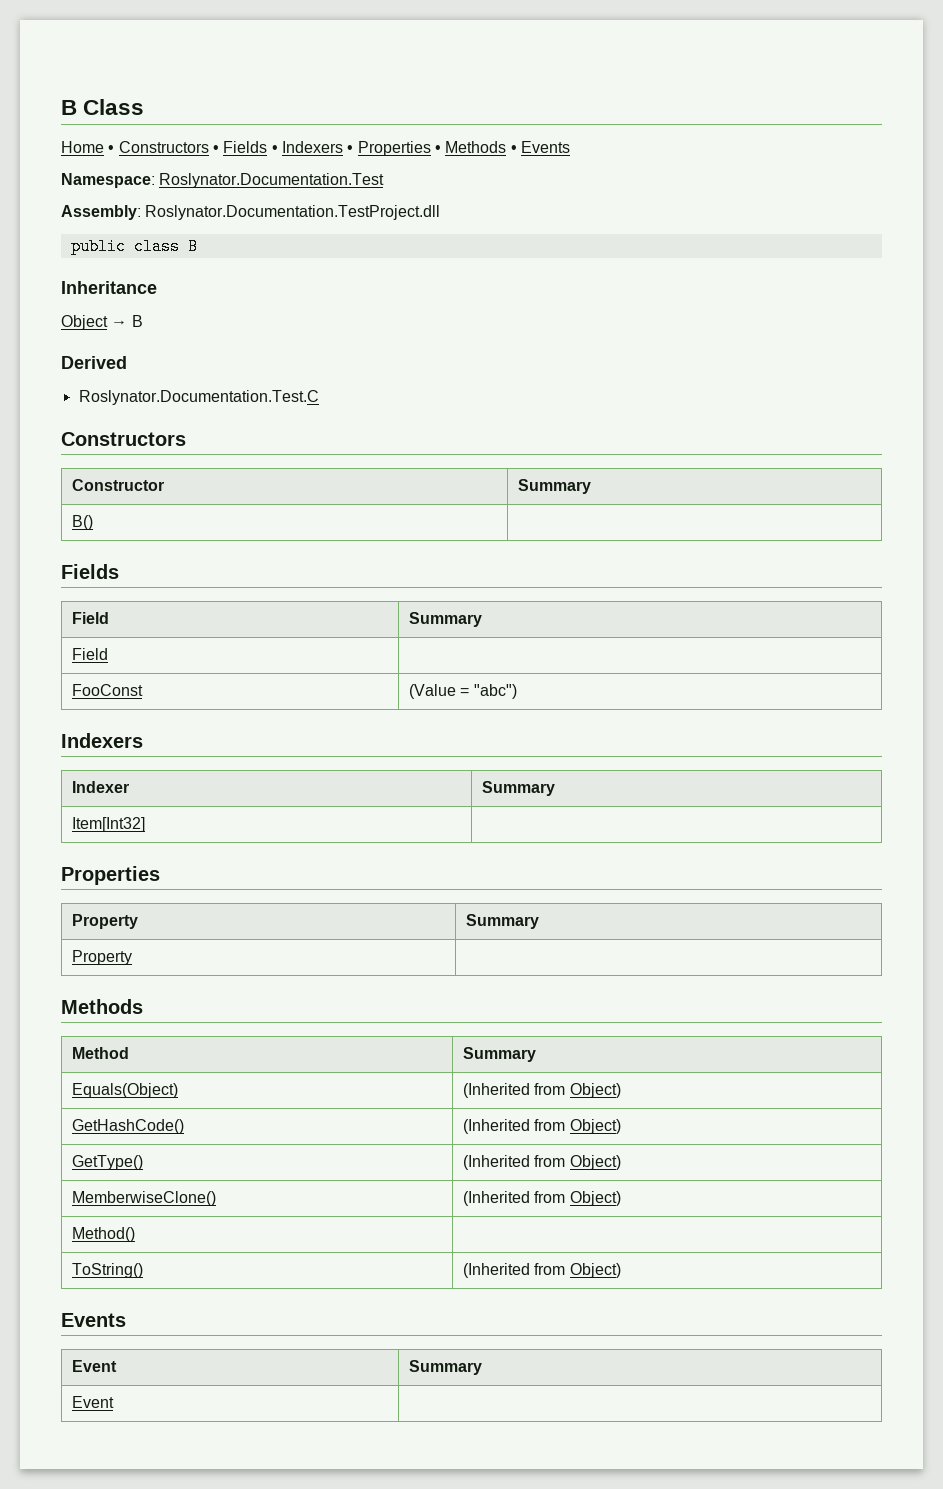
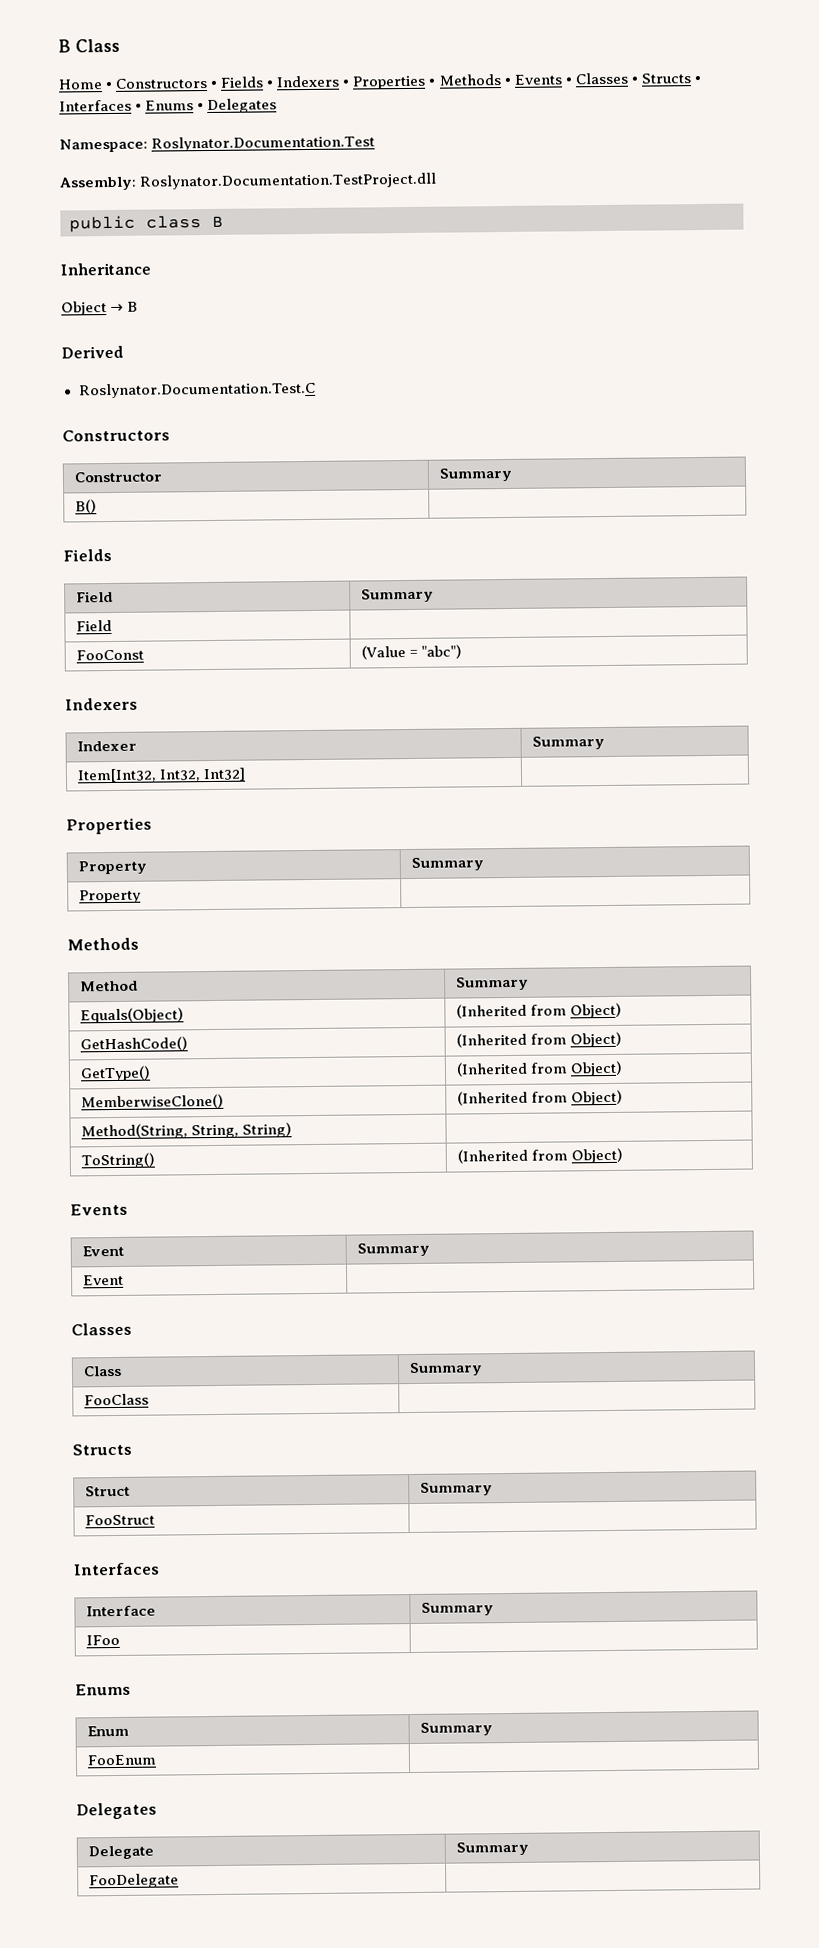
- Home • Constructors • Fields • Indexers • Properties • Methods • Events
+ Home • Constructors • Fields • Indexers • Properties • Methods • Events • Classes • Structs • Interfaces • Enums • Delegates
- Item[Int32] |
+ Item[Int32, Int32, Int32] |
- Method() |
+ Method(String, String, String) |
  Event | Summary
  Event |
+ Classes
+ Class | Summary
+ FooClass |
+ Structs
+ Struct | Summary
+ FooStruct |
+ Interfaces
+ Interface | Summary
+ IFoo |
+ Enums
+ Enum | Summary
+ FooEnum |
+ Delegates
+ Delegate | Summary
+ FooDelegate |

